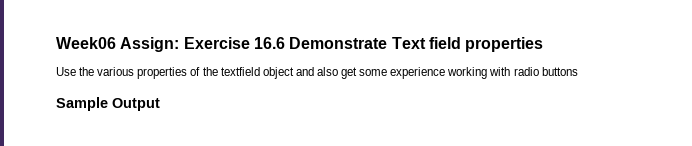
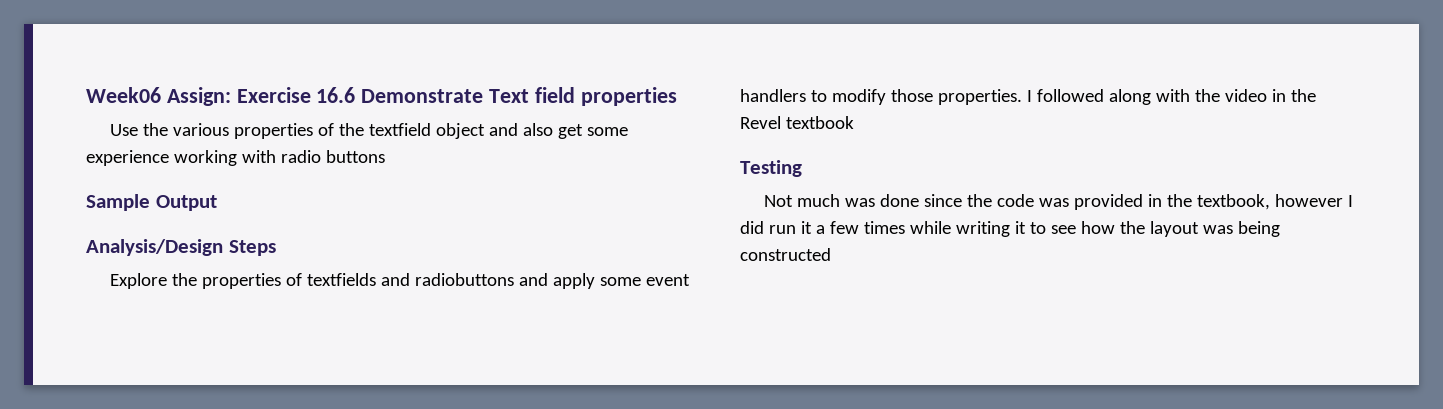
+ Analysis/Design Steps
+ Explore the properties of textfields and radiobuttons and apply some event handlers to modify those properties. I followed along with the video in the Revel textbook
+ Testing
+ Not much was done since the code was provided in the textbook, however I did run it a few times while writing it to see how the layout was being constructed

